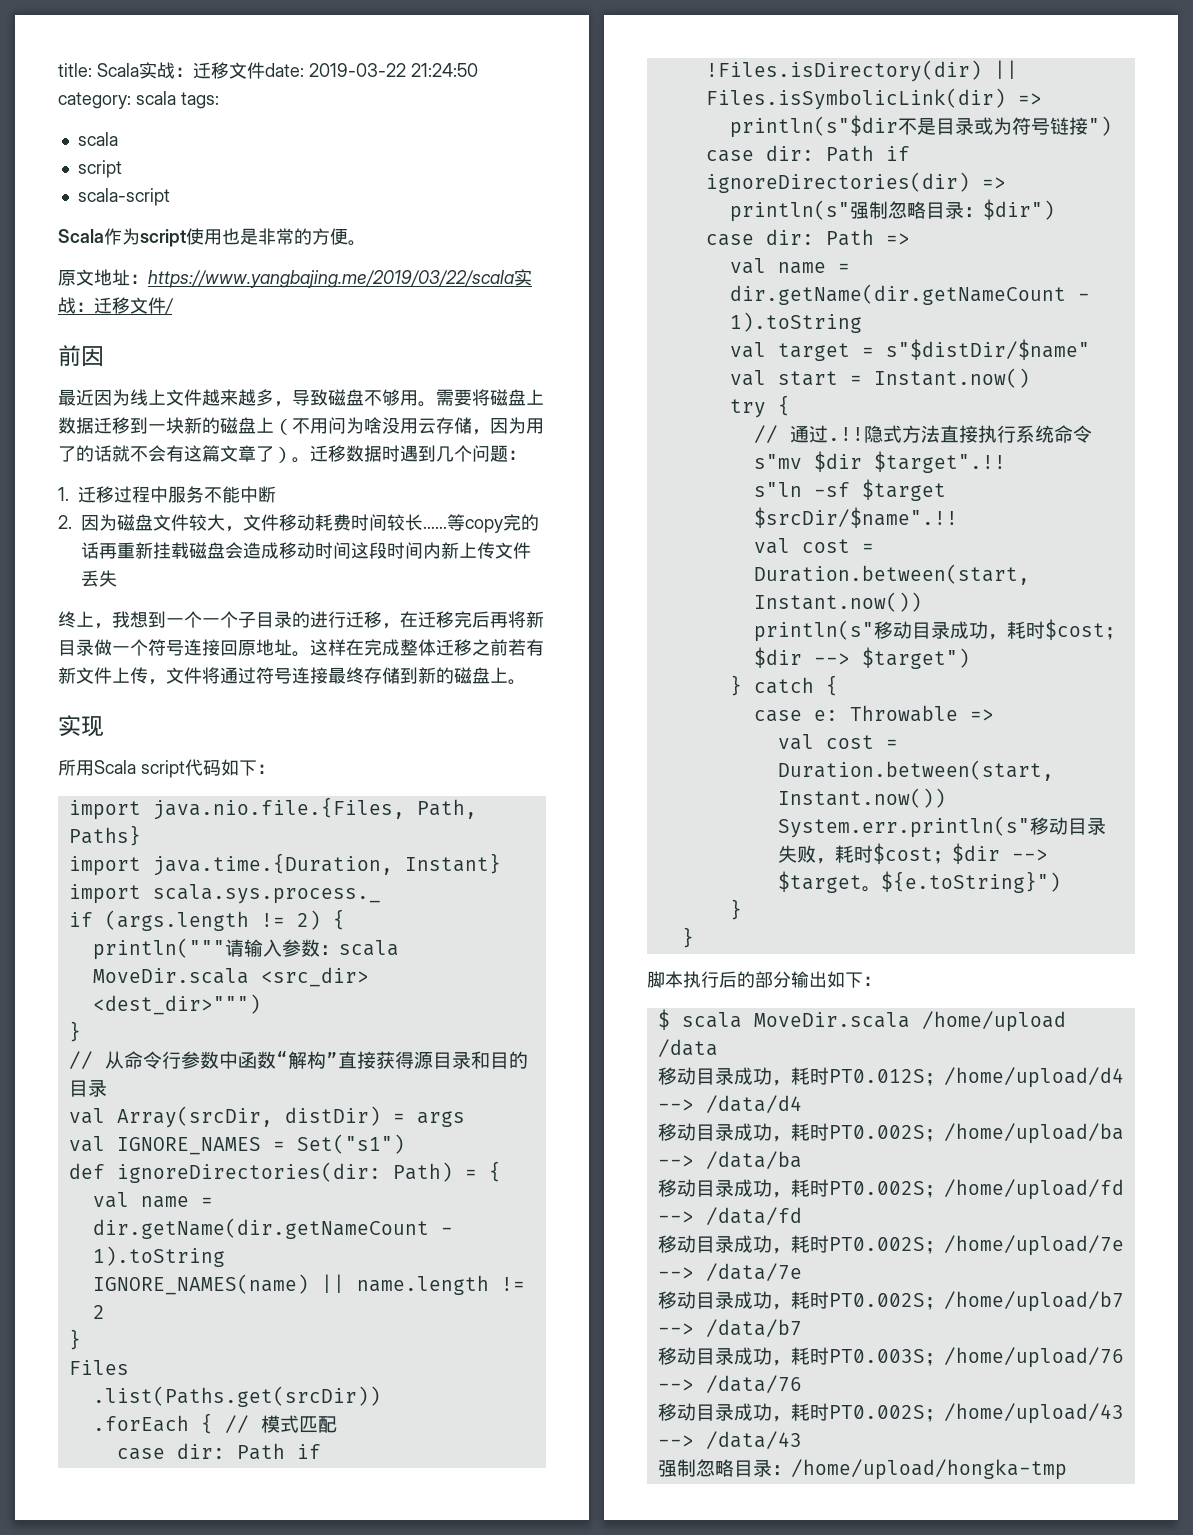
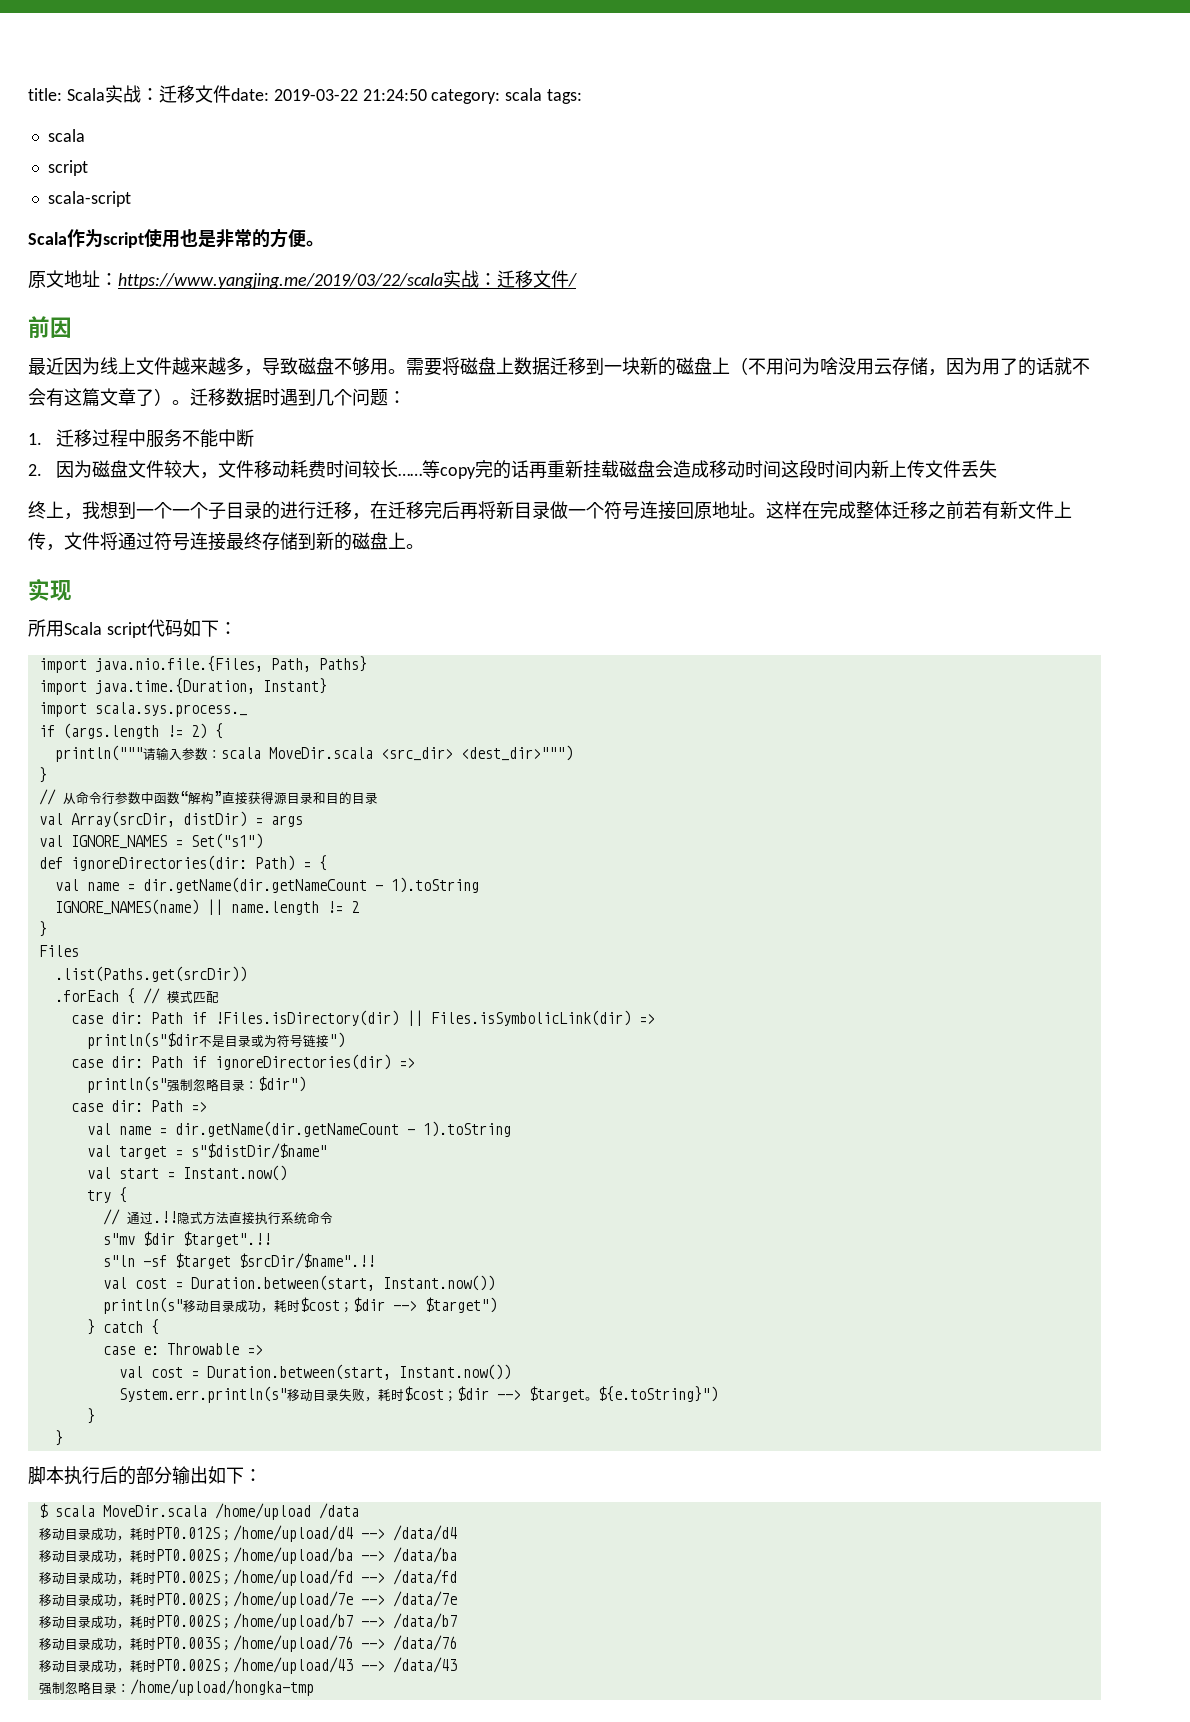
- 原文地址：https://www.yangbajing.me/2019/03/22/scala实战：迁移文件/
+ 原文地址：https://www.yangjing.me/2019/03/22/scala实战：迁移文件/

